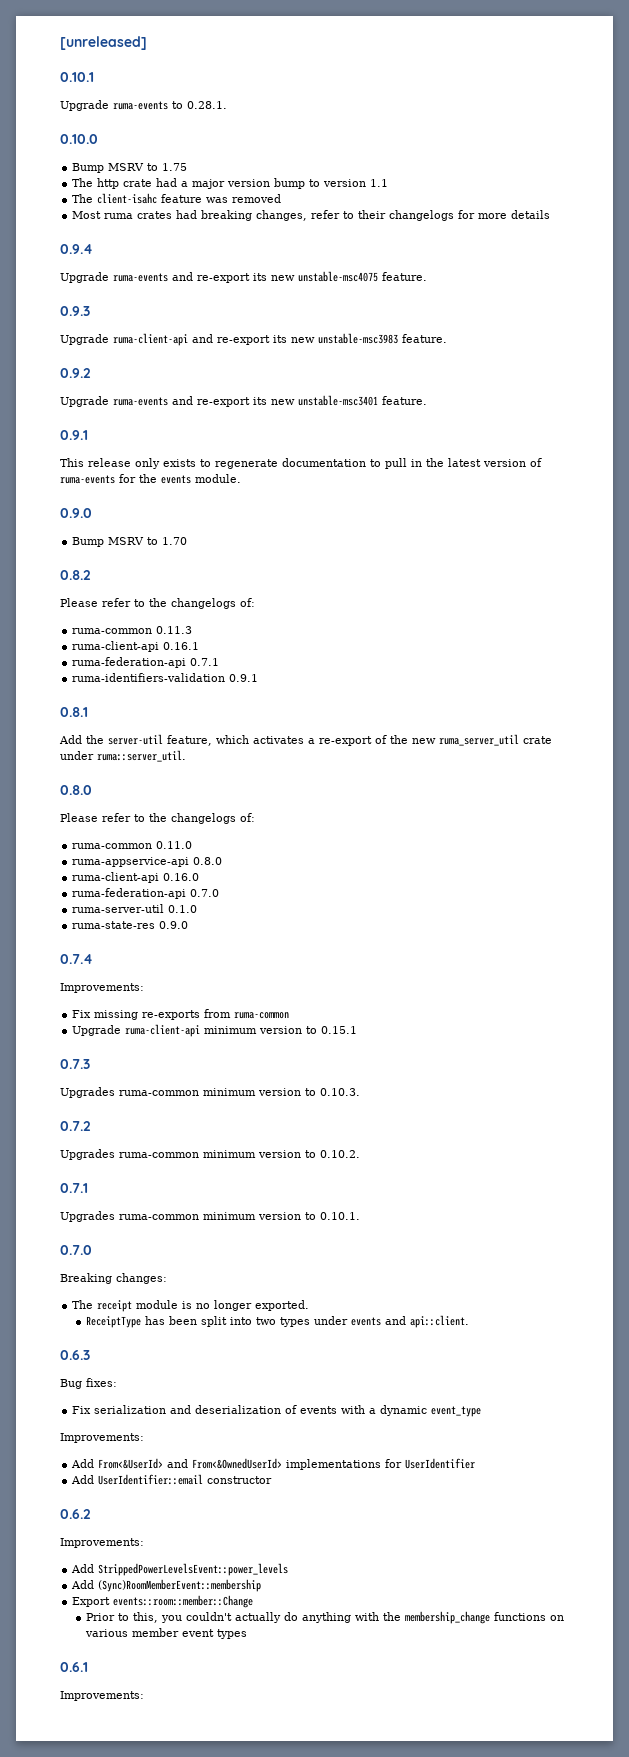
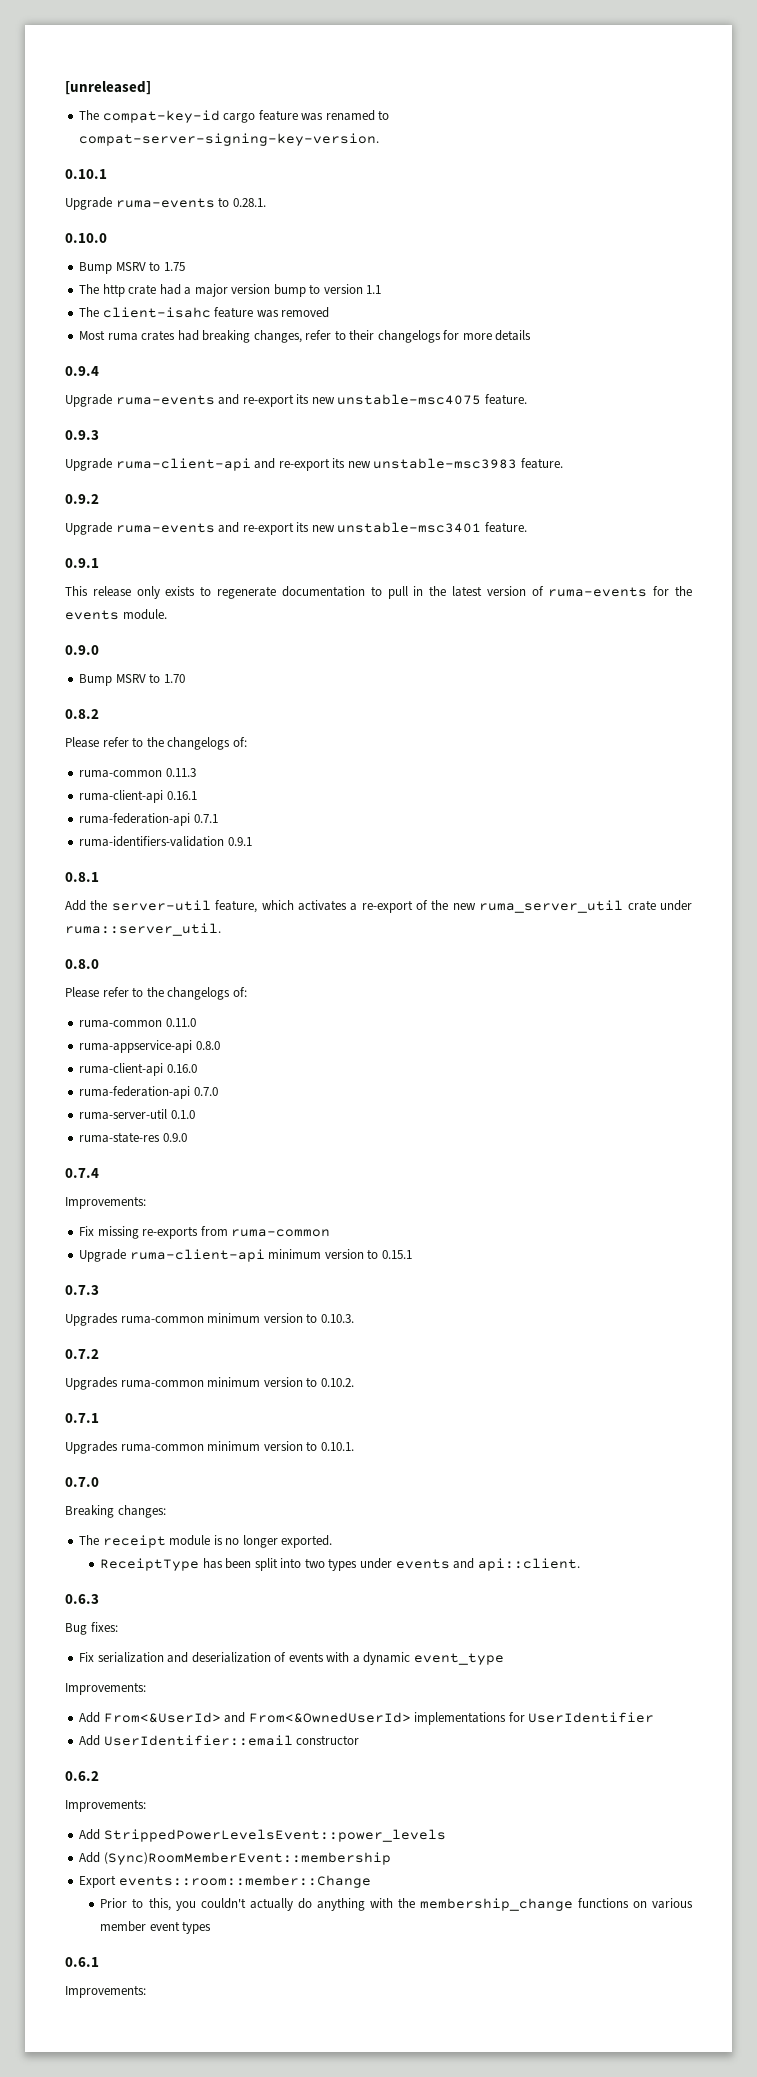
+ The compat-key-id cargo feature was renamed to compat-server-signing-key-version.

